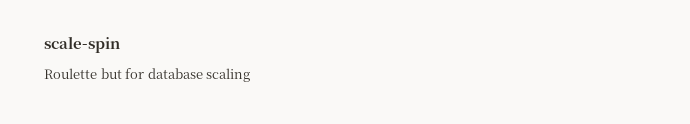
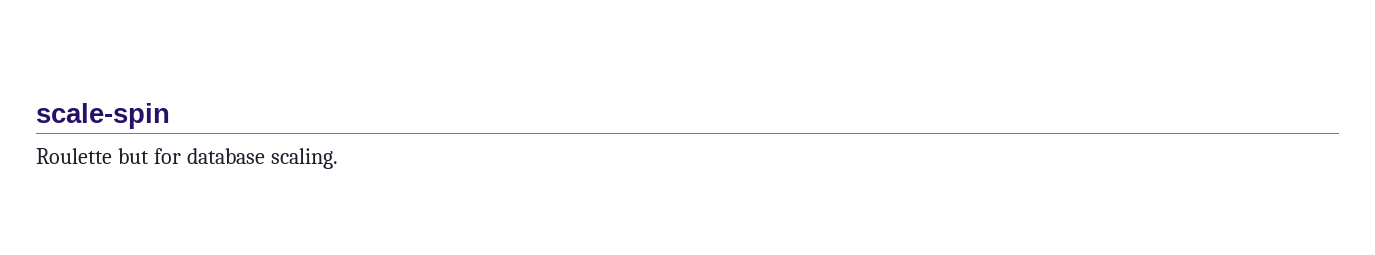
- Roulette but for database scaling
+ Roulette but for database scaling.

